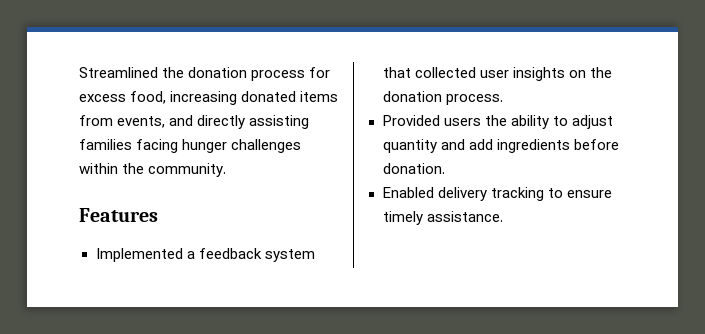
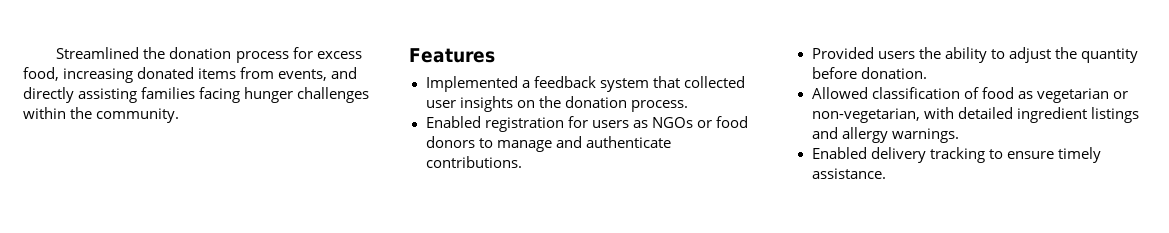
+ Enabled registration for users as NGOs or food donors to manage and authenticate contributions.
- Provided users the ability to adjust quantity and add ingredients before donation.
+ Provided users the ability to adjust the quantity before donation.
+ Allowed classification of food as vegetarian or non-vegetarian, with detailed ingredient listings and allergy warnings.

